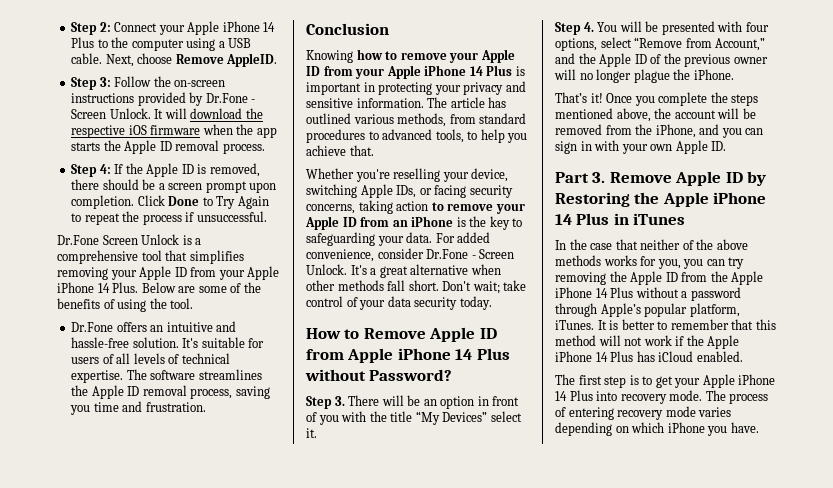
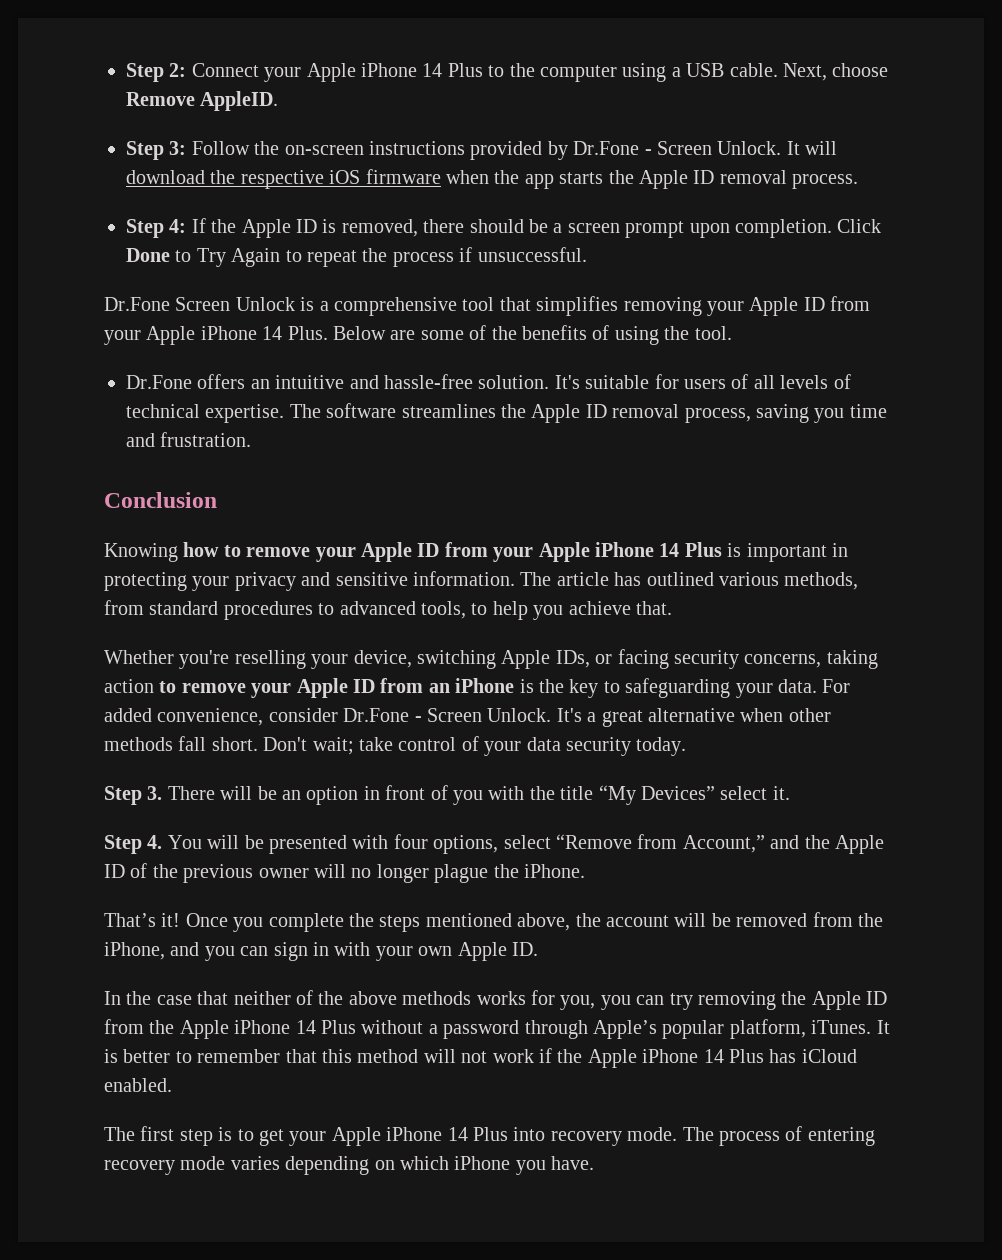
- How to Remove Apple ID from Apple iPhone 14 Plus without Password?
- Part 3. Remove Apple ID by Restoring the Apple iPhone 14 Plus in iTunes

